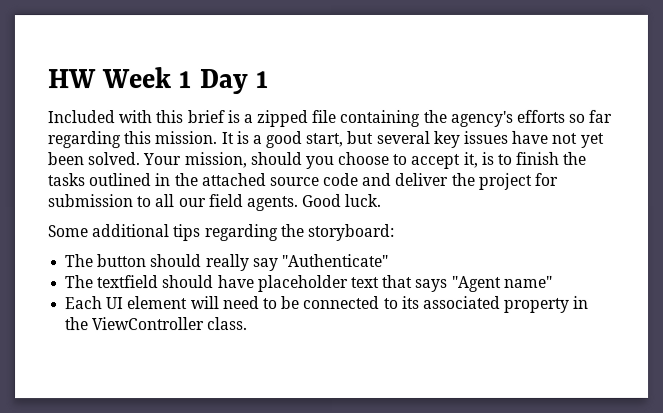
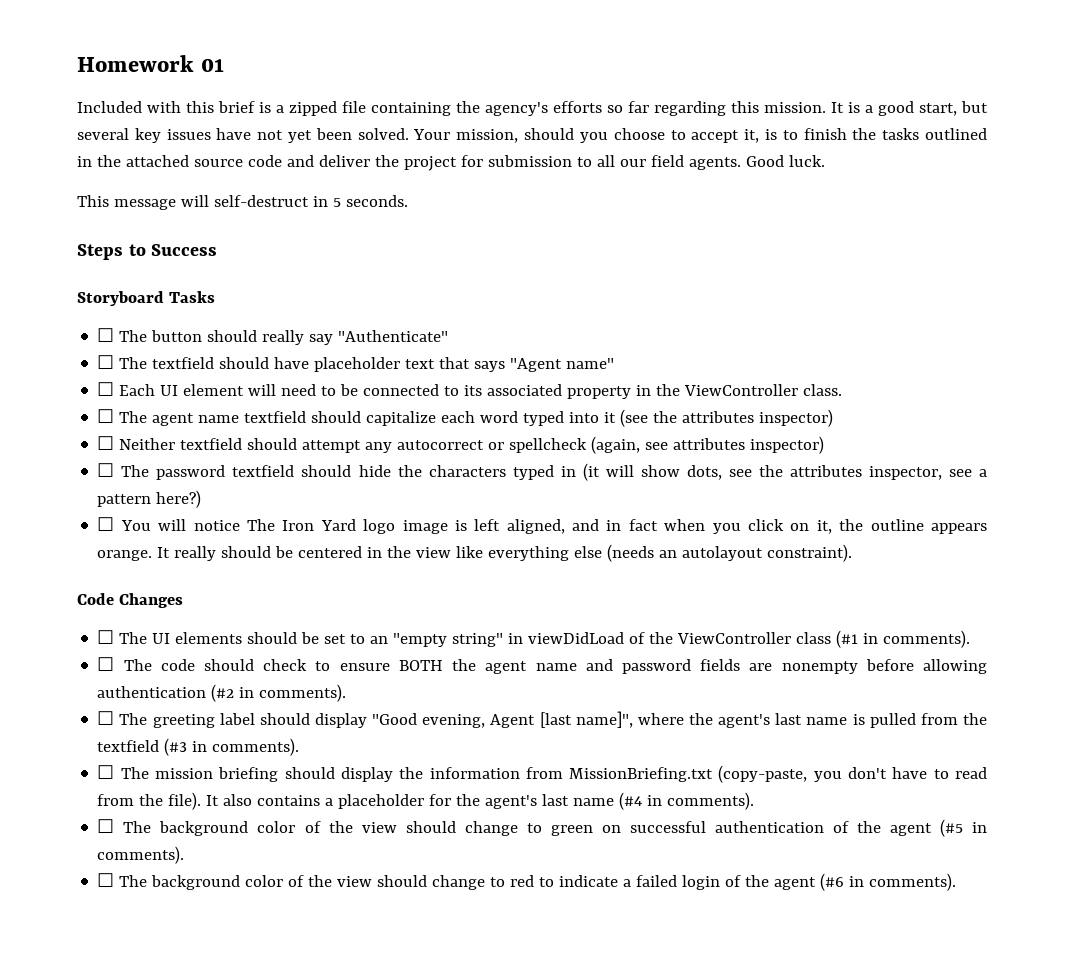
- HW Week 1 Day 1
+ Homework 01
- Some additional tips regarding the storyboard:
- The button should really say "Authenticate"
+ This message will self-destruct in 5 seconds.
+ Steps to Success
+ Storyboard Tasks
+ ☐ The button should really say "Authenticate"
- The textfield should have placeholder text that says "Agent name"
+ ☐ The textfield should have placeholder text that says "Agent name"
- Each UI element will need to be connected to its associated property in the ViewController class.
+ ☐ Each UI element will need to be connected to its associated property in the ViewController class.
+ ☐ The agent name textfield should capitalize each word typed into it (see the attributes inspector)
+ ☐ Neither textfield should attempt any autocorrect or spellcheck (again, see attributes inspector)
+ ☐ The password textfield should hide the characters typed in (it will show dots, see the attributes inspector, see a pattern here?)
+ ☐ You will notice The Iron Yard logo image is left aligned, and in fact when you click on it, the outline appears orange. It really should be centered in the view like everything else (needs an autolayout constraint).
+ Code Changes
+ ☐ The UI elements should be set to an "empty string" in viewDidLoad of the ViewController class (#1 in comments).
+ ☐ The code should check to ensure BOTH the agent name and password fields are nonempty before allowing authentication (#2 in comments).
+ ☐ The greeting label should display "Good evening, Agent [last name]", where the agent's last name is pulled from the textfield (#3 in comments).
+ ☐ The mission briefing should display the information from MissionBriefing.txt (copy-paste, you don't have to read from the file). It also contains a placeholder for the agent's last name (#4 in comments).
+ ☐ The background color of the view should change to green on successful authentication of the agent (#5 in comments).
+ ☐ The background color of the view should change to red to indicate a failed login of the agent (#6 in comments).

